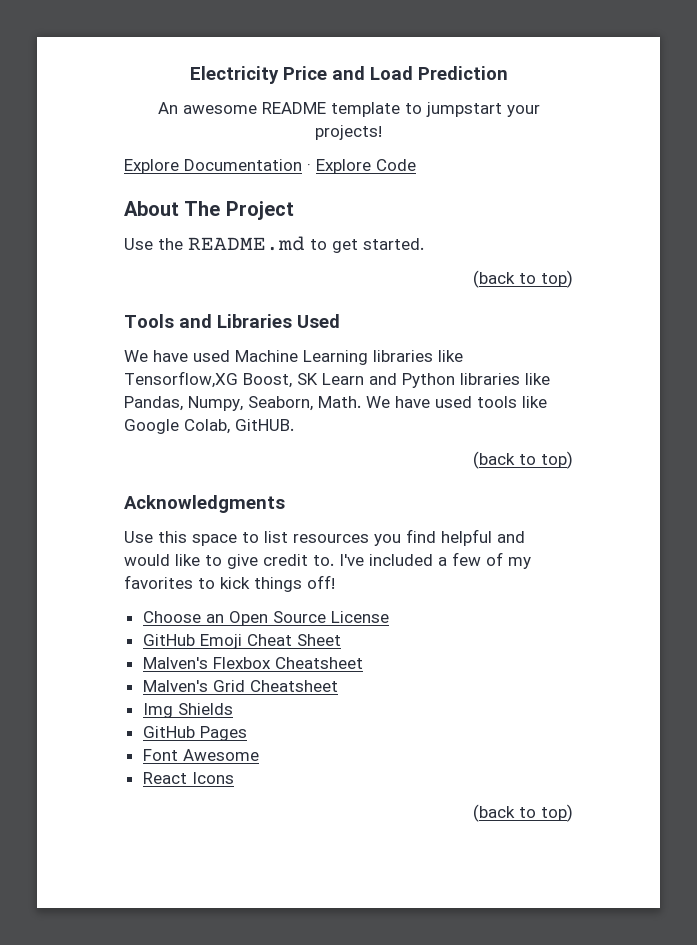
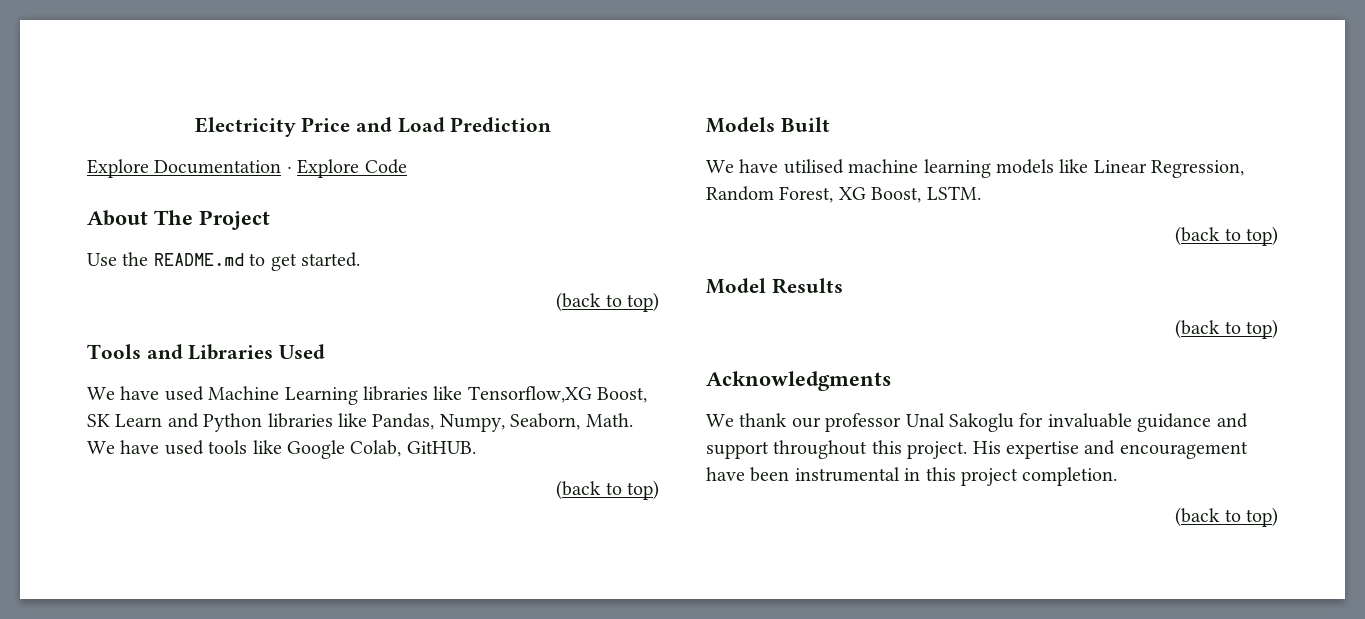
- An awesome README template to jumpstart your projects!
+ Models Built
+ We have utilised machine learning models like Linear Regression, Random Forest, XG Boost, LSTM.
+ (back to top)
+ Model Results
+ (back to top)
  Acknowledgments
- Use this space to list resources you find helpful and would like to give credit to. I've included a few of my favorites to kick things off!
- Choose an Open Source License
- GitHub Emoji Cheat Sheet
- Malven's Flexbox Cheatsheet
- Malven's Grid Cheatsheet
- Img Shields
- GitHub Pages
- Font Awesome
- React Icons
+ We thank our professor Unal Sakoglu for invaluable guidance and support throughout this project. His expertise and encouragement have been instrumental in this project completion.

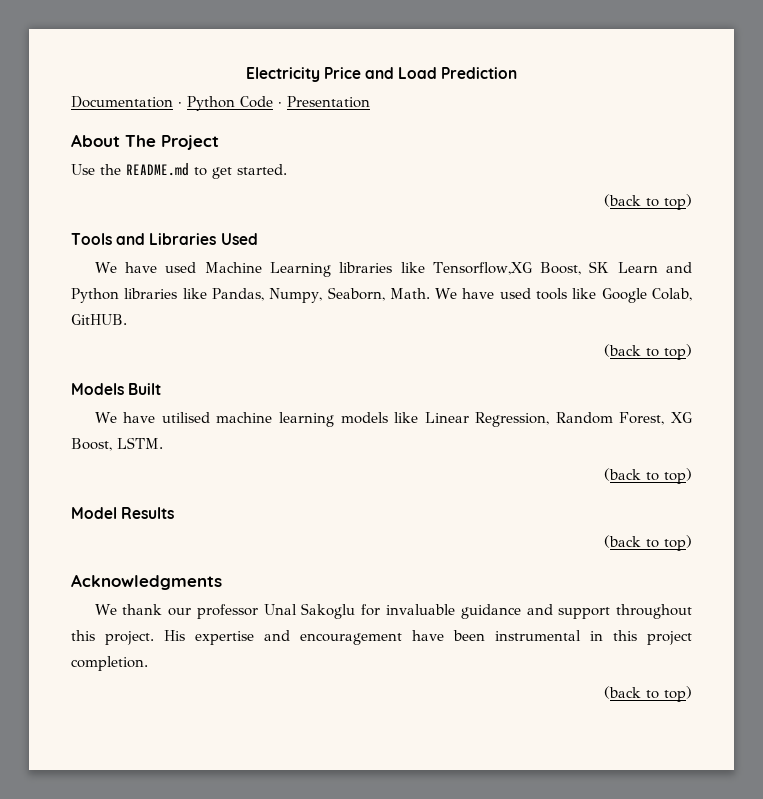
- Explore Documentation · Explore Code
+ Documentation · Python Code · Presentation

